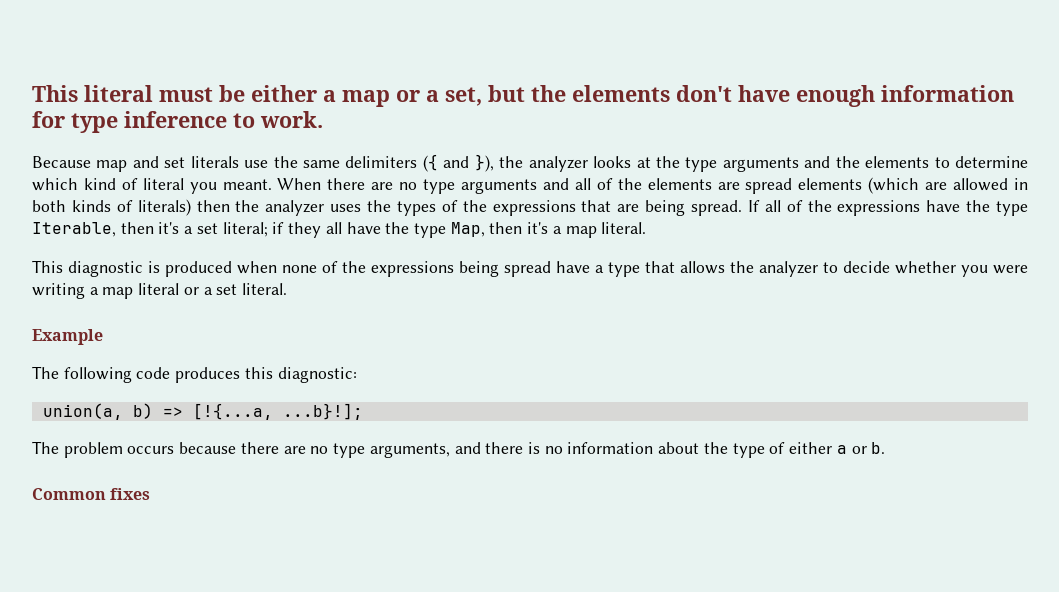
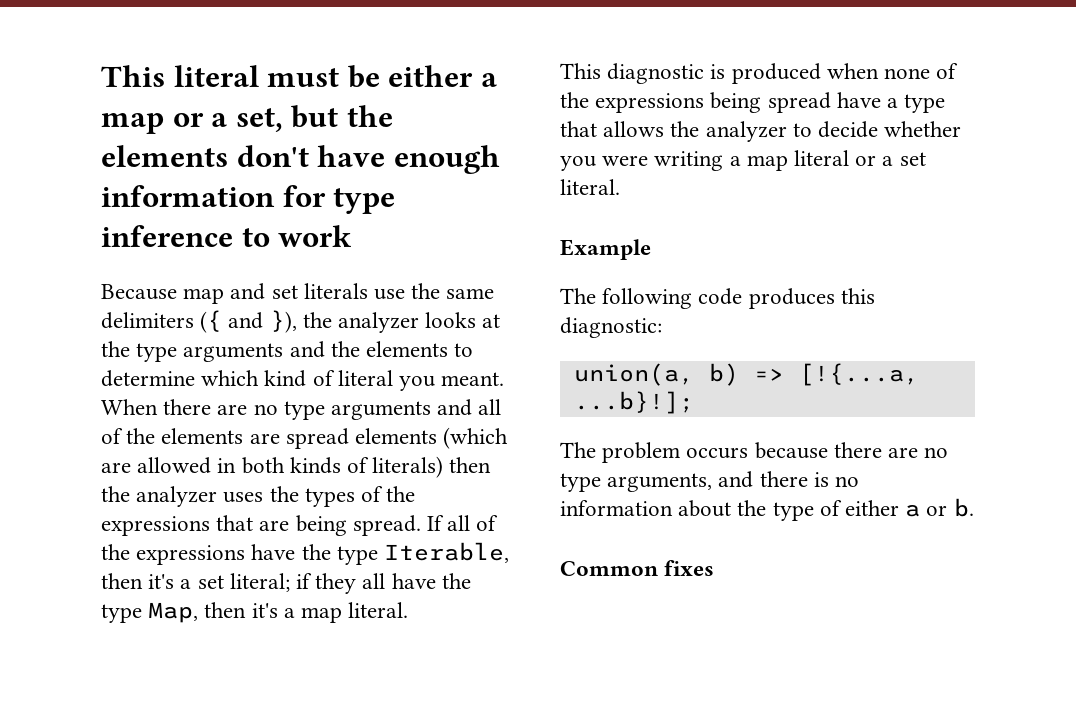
- This literal must be either a map or a set, but the elements don't have enough information for type inference to work.
+ This literal must be either a map or a set, but the elements don't have enough information for type inference to work

